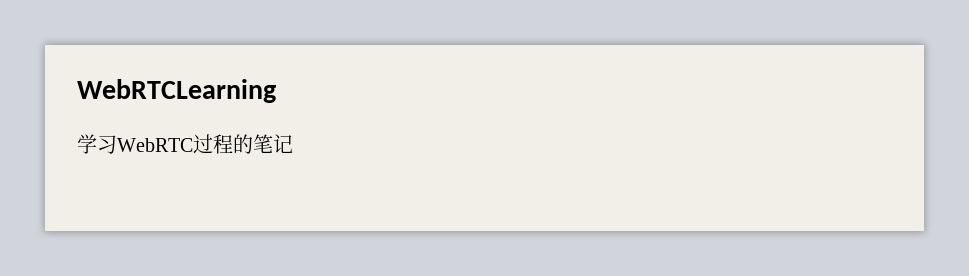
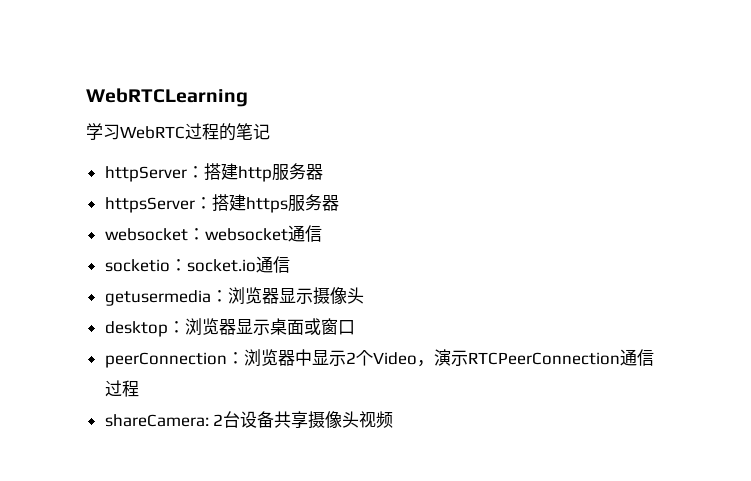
+ httpServer：搭建http服务器
+ httpsServer：搭建https服务器
+ websocket：websocket通信
+ socketio：socket.io通信
+ getusermedia：浏览器显示摄像头
+ desktop：浏览器显示桌面或窗口
+ peerConnection：浏览器中显示2个Video，演示RTCPeerConnection通信过程
+ shareCamera: 2台设备共享摄像头视频

